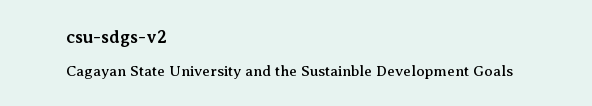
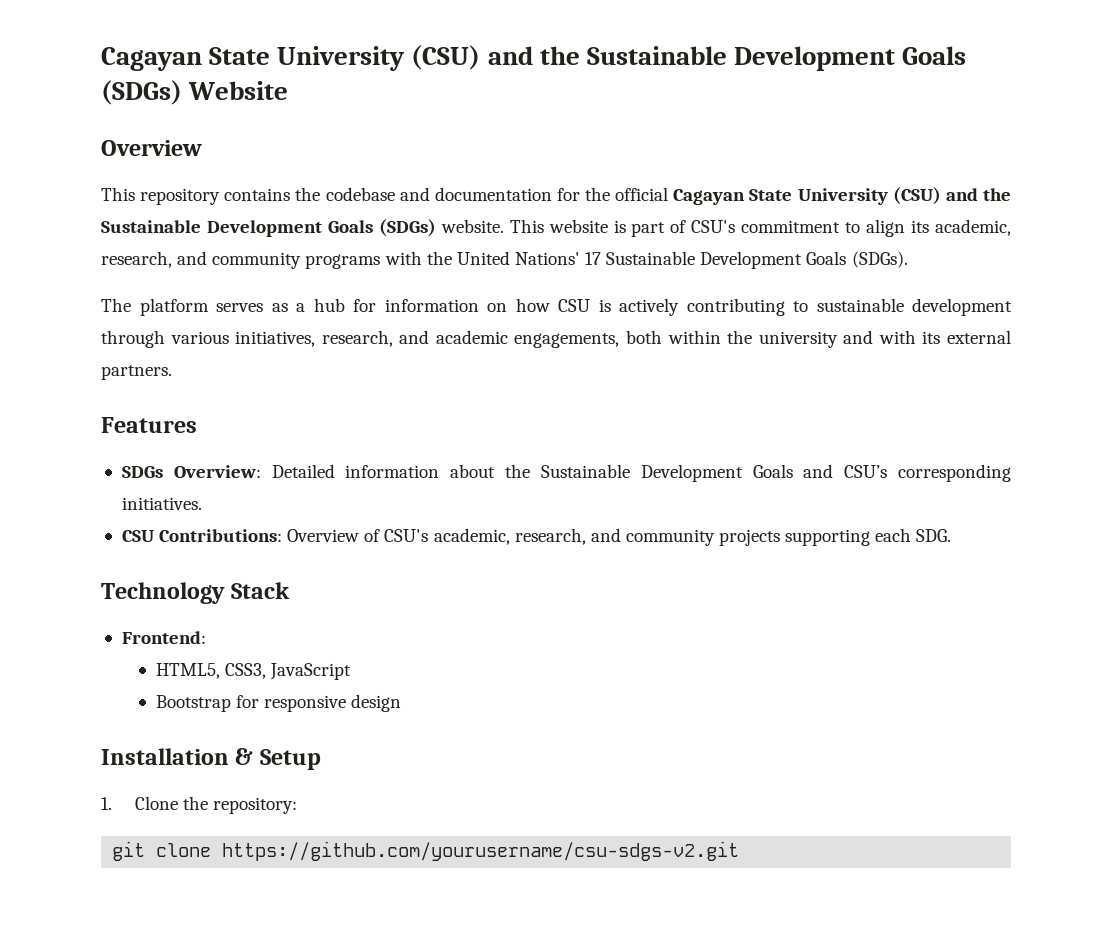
- csu-sdgs-v2
- Cagayan State University and the Sustainble Development Goals
+ Cagayan State University (CSU) and the Sustainable Development Goals (SDGs) Website
+ Overview
+ This repository contains the codebase and documentation for the official Cagayan State University (CSU) and the Sustainable Development Goals (SDGs) website. This website is part of CSU's commitment to align its academic, research, and community programs with the United Nations' 17 Sustainable Development Goals (SDGs).
+ The platform serves as a hub for information on how CSU is actively contributing to sustainable development through various initiatives, research, and academic engagements, both within the university and with its external partners.
+ Features
+ SDGs Overview: Detailed information about the Sustainable Development Goals and CSU’s corresponding initiatives.
+ CSU Contributions: Overview of CSU's academic, research, and community projects supporting each SDG.
+ Technology Stack
+ Frontend:
+ HTML5, CSS3, JavaScript
+ Bootstrap for responsive design
+ Installation & Setup
+ 1. Clone the repository:
+ git clone https://github.com/yourusername/csu-sdgs-v2.git

